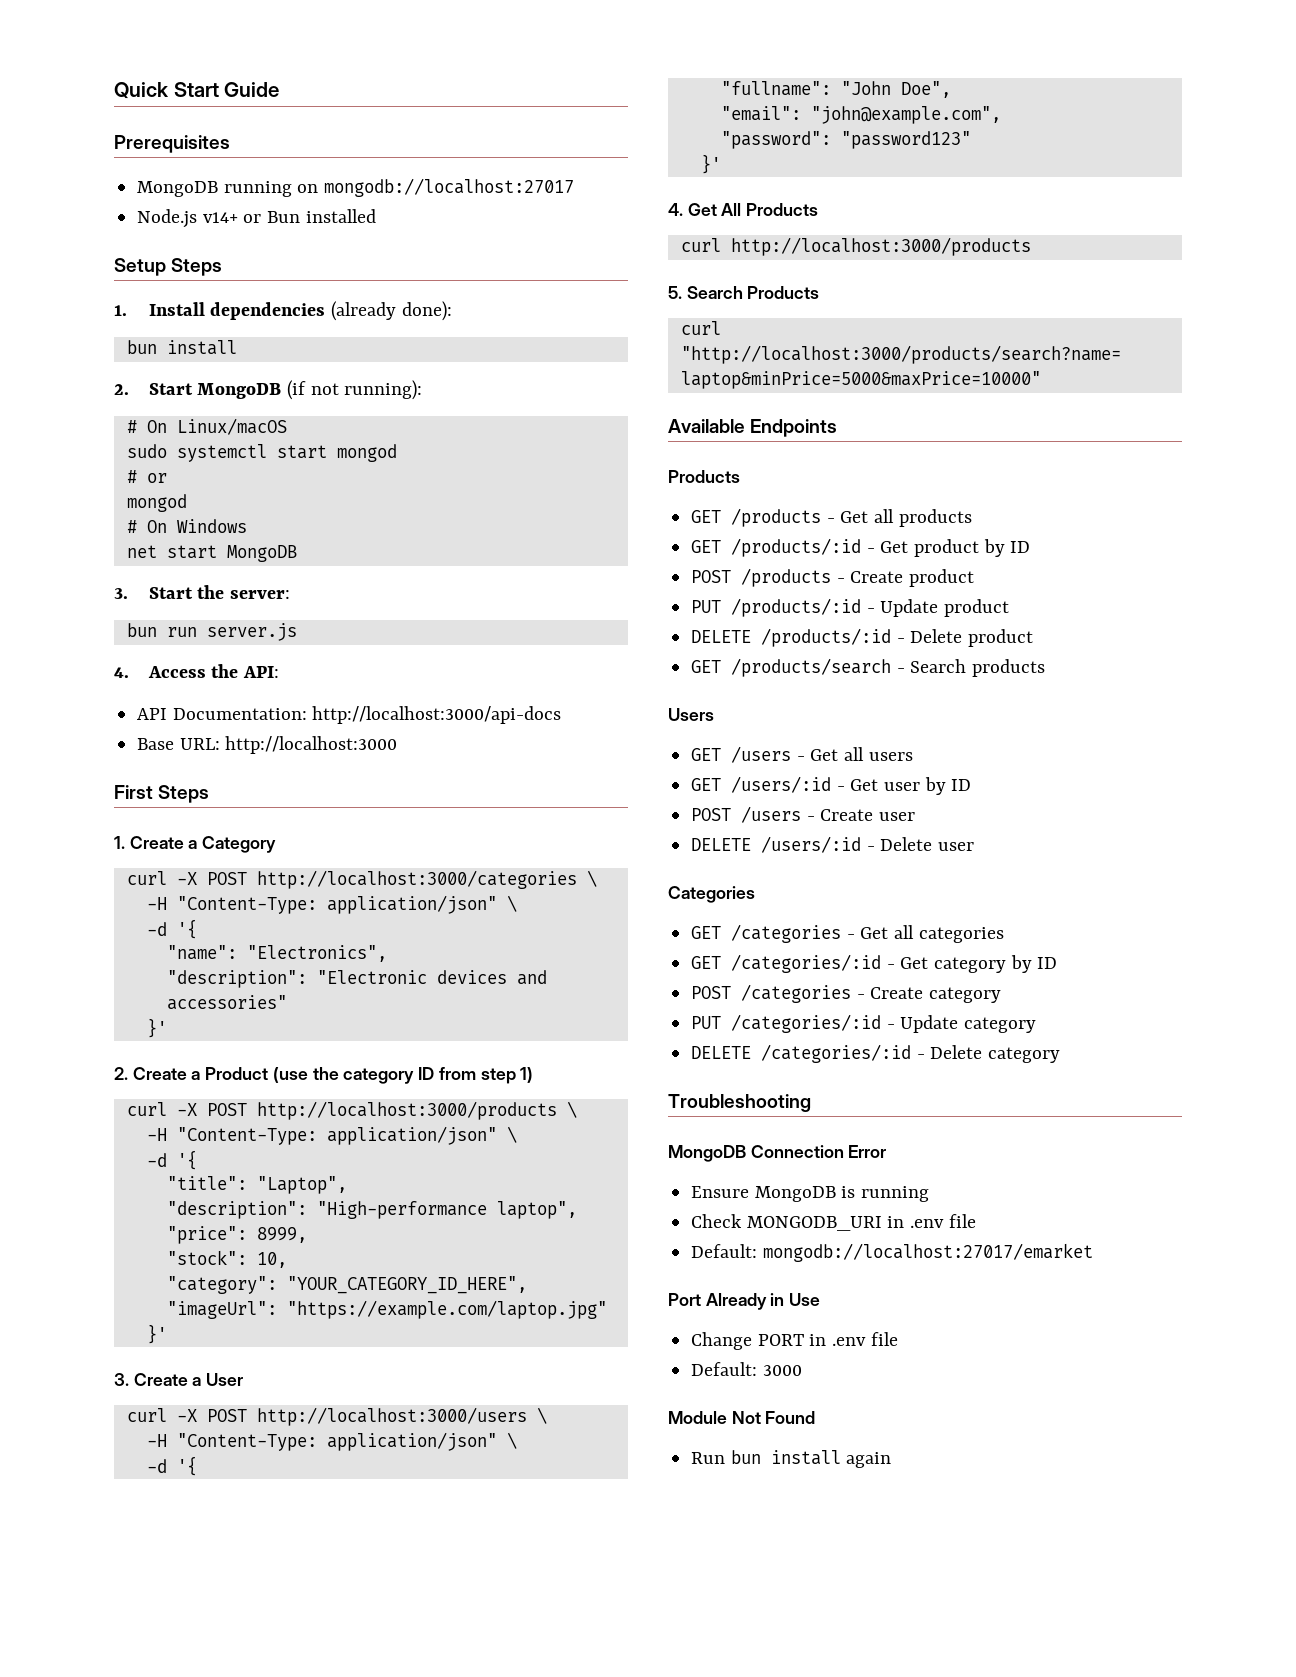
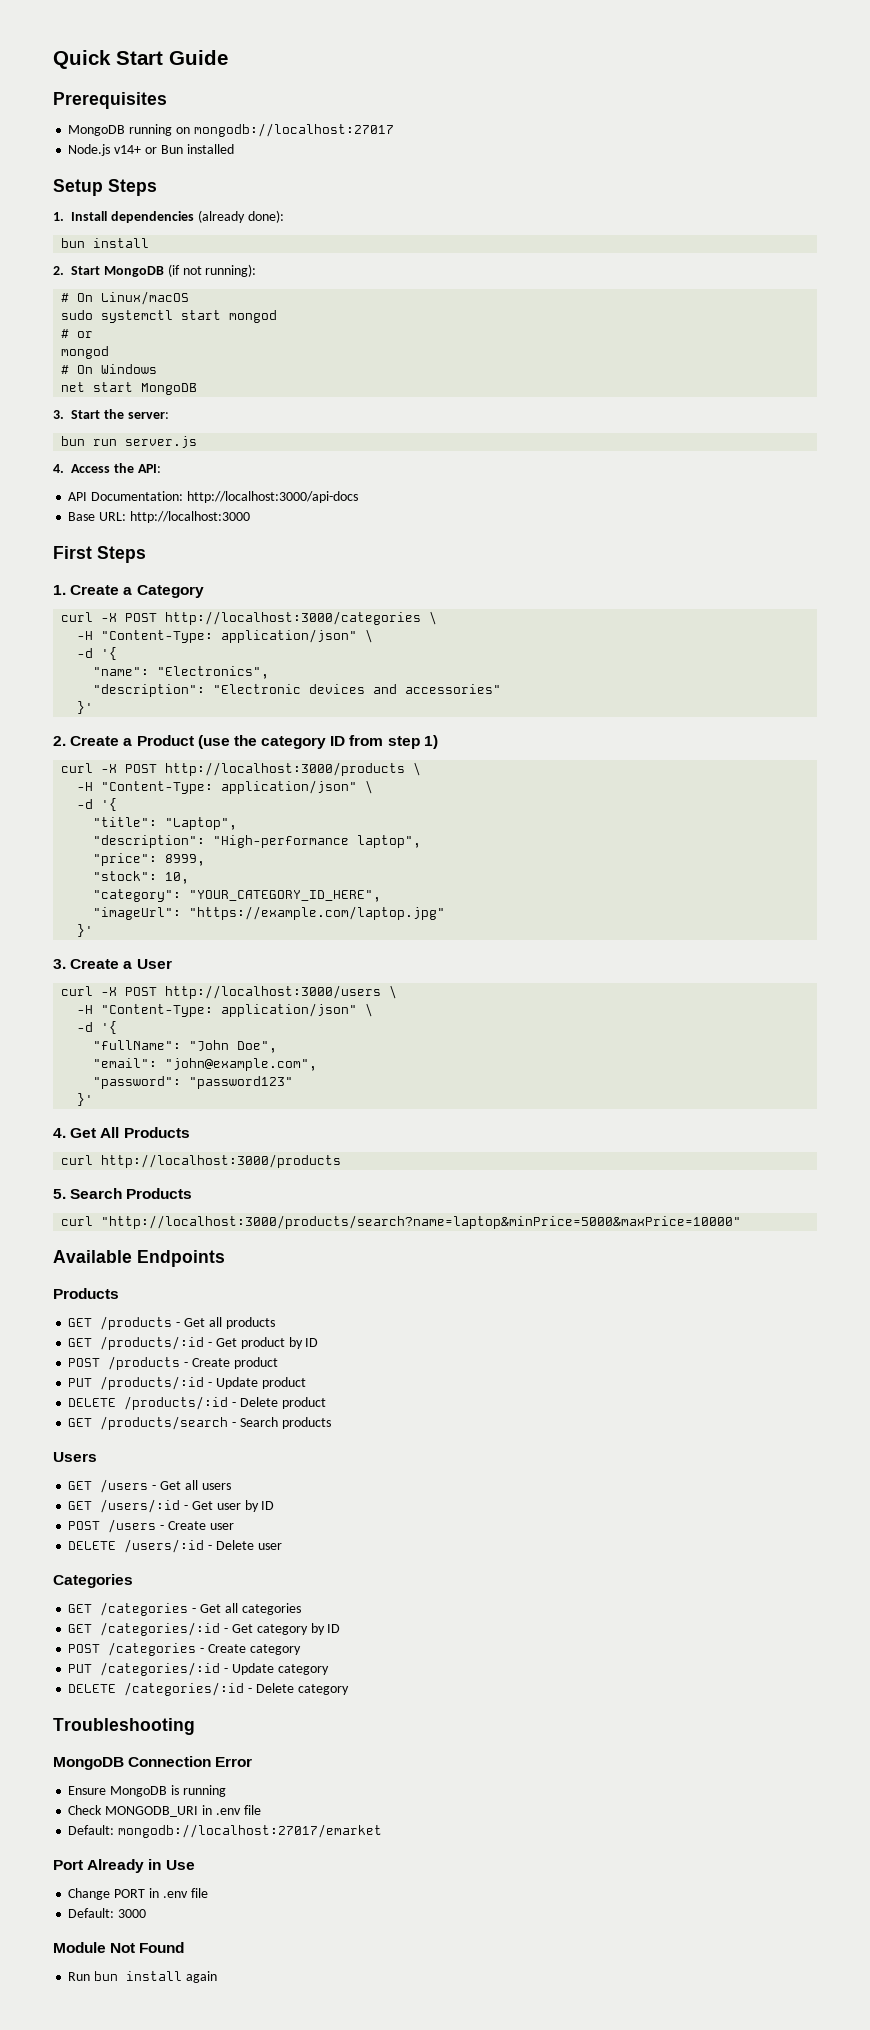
- "fullname": "John Doe",
+ "fullName": "John Doe",

